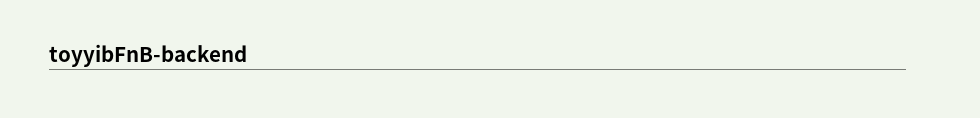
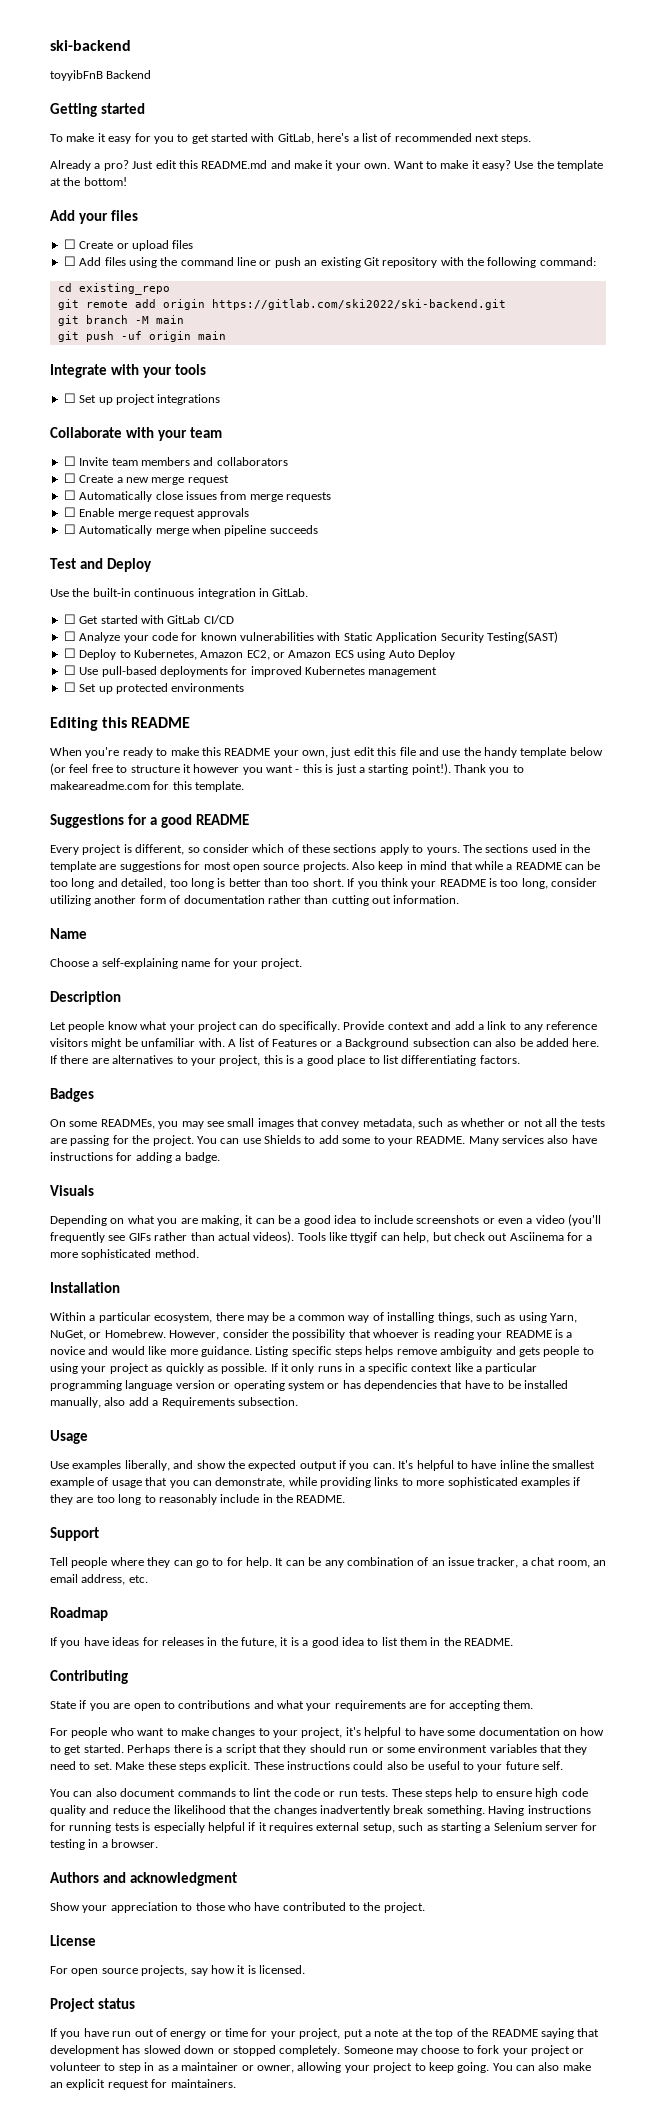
- toyyibFnB-backend
+ ski-backend
+ toyyibFnB Backend
+ Getting started
+ To make it easy for you to get started with GitLab, here's a list of recommended next steps.
+ Already a pro? Just edit this README.md and make it your own. Want to make it easy? Use the template at the bottom!
+ Add your files
+ ☐ Create or upload files
+ ☐ Add files using the command line or push an existing Git repository with the following command:
+ cd existing_repo
+ git remote add origin https://gitlab.com/ski2022/ski-backend.git
+ git branch -M main
+ git push -uf origin main
+ Integrate with your tools
+ ☐ Set up project integrations
+ Collaborate with your team
+ ☐ Invite team members and collaborators
+ ☐ Create a new merge request
+ ☐ Automatically close issues from merge requests
+ ☐ Enable merge request approvals
+ ☐ Automatically merge when pipeline succeeds
+ Test and Deploy
+ Use the built-in continuous integration in GitLab.
+ ☐ Get started with GitLab CI/CD
+ ☐ Analyze your code for known vulnerabilities with Static Application Security Testing(SAST)
+ ☐ Deploy to Kubernetes, Amazon EC2, or Amazon ECS using Auto Deploy
+ ☐ Use pull-based deployments for improved Kubernetes management
+ ☐ Set up protected environments
+ Editing this README
+ When you're ready to make this README your own, just edit this file and use the handy template below (or feel free to structure it however you want - this is just a starting point!). Thank you to makeareadme.com for this template.
+ Suggestions for a good README
+ Every project is different, so consider which of these sections apply to yours. The sections used in the template are suggestions for most open source projects. Also keep in mind that while a README can be too long and detailed, too long is better than too short. If you think your README is too long, consider utilizing another form of documentation rather than cutting out information.
+ Name
+ Choose a self-explaining name for your project.
+ Description
+ Let people know what your project can do specifically. Provide context and add a link to any reference visitors might be unfamiliar with. A list of Features or a Background subsection can also be added here. If there are alternatives to your project, this is a good place to list differentiating factors.
+ Badges
+ On some READMEs, you may see small images that convey metadata, such as whether or not all the tests are passing for the project. You can use Shields to add some to your README. Many services also have instructions for adding a badge.
+ Visuals
+ Depending on what you are making, it can be a good idea to include screenshots or even a video (you'll frequently see GIFs rather than actual videos). Tools like ttygif can help, but check out Asciinema for a more sophisticated method.
+ Installation
+ Within a particular ecosystem, there may be a common way of installing things, such as using Yarn, NuGet, or Homebrew. However, consider the possibility that whoever is reading your README is a novice and would like more guidance. Listing specific steps helps remove ambiguity and gets people to using your project as quickly as possible. If it only runs in a specific context like a particular programming language version or operating system or has dependencies that have to be installed manually, also add a Requirements subsection.
+ Usage
+ Use examples liberally, and show the expected output if you can. It's helpful to have inline the smallest example of usage that you can demonstrate, while providing links to more sophisticated examples if they are too long to reasonably include in the README.
+ Support
+ Tell people where they can go to for help. It can be any combination of an issue tracker, a chat room, an email address, etc.
+ Roadmap
+ If you have ideas for releases in the future, it is a good idea to list them in the README.
+ Contributing
+ State if you are open to contributions and what your requirements are for accepting them.
+ For people who want to make changes to your project, it's helpful to have some documentation on how to get started. Perhaps there is a script that they should run or some environment variables that they need to set. Make these steps explicit. These instructions could also be useful to your future self.
+ You can also document commands to lint the code or run tests. These steps help to ensure high code quality and reduce the likelihood that the changes inadvertently break something. Having instructions for running tests is especially helpful if it requires external setup, such as starting a Selenium server for testing in a browser.
+ Authors and acknowledgment
+ Show your appreciation to those who have contributed to the project.
+ License
+ For open source projects, say how it is licensed.
+ Project status
+ If you have run out of energy or time for your project, put a note at the top of the README saying that development has slowed down or stopped completely. Someone may choose to fork your project or volunteer to step in as a maintainer or owner, allowing your project to keep going. You can also make an explicit request for maintainers.

